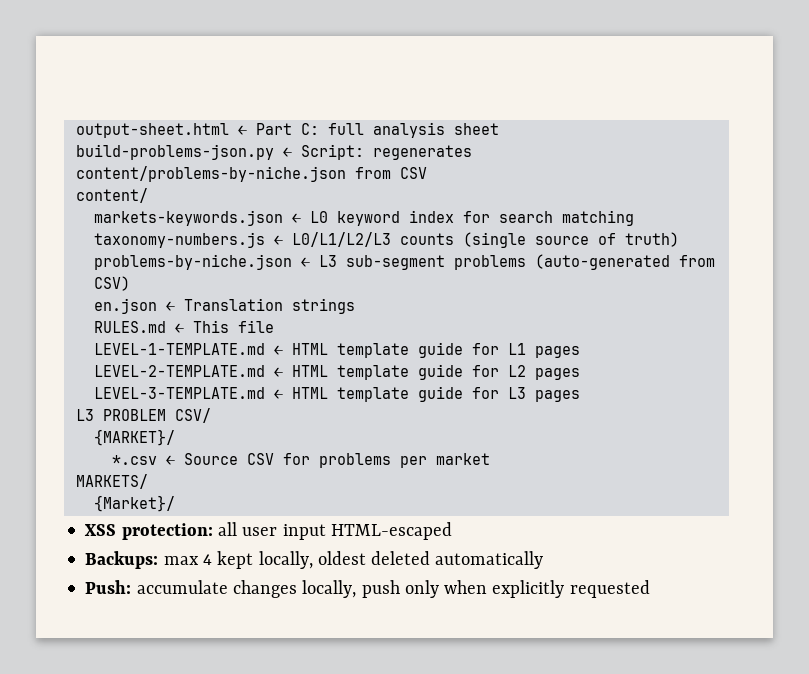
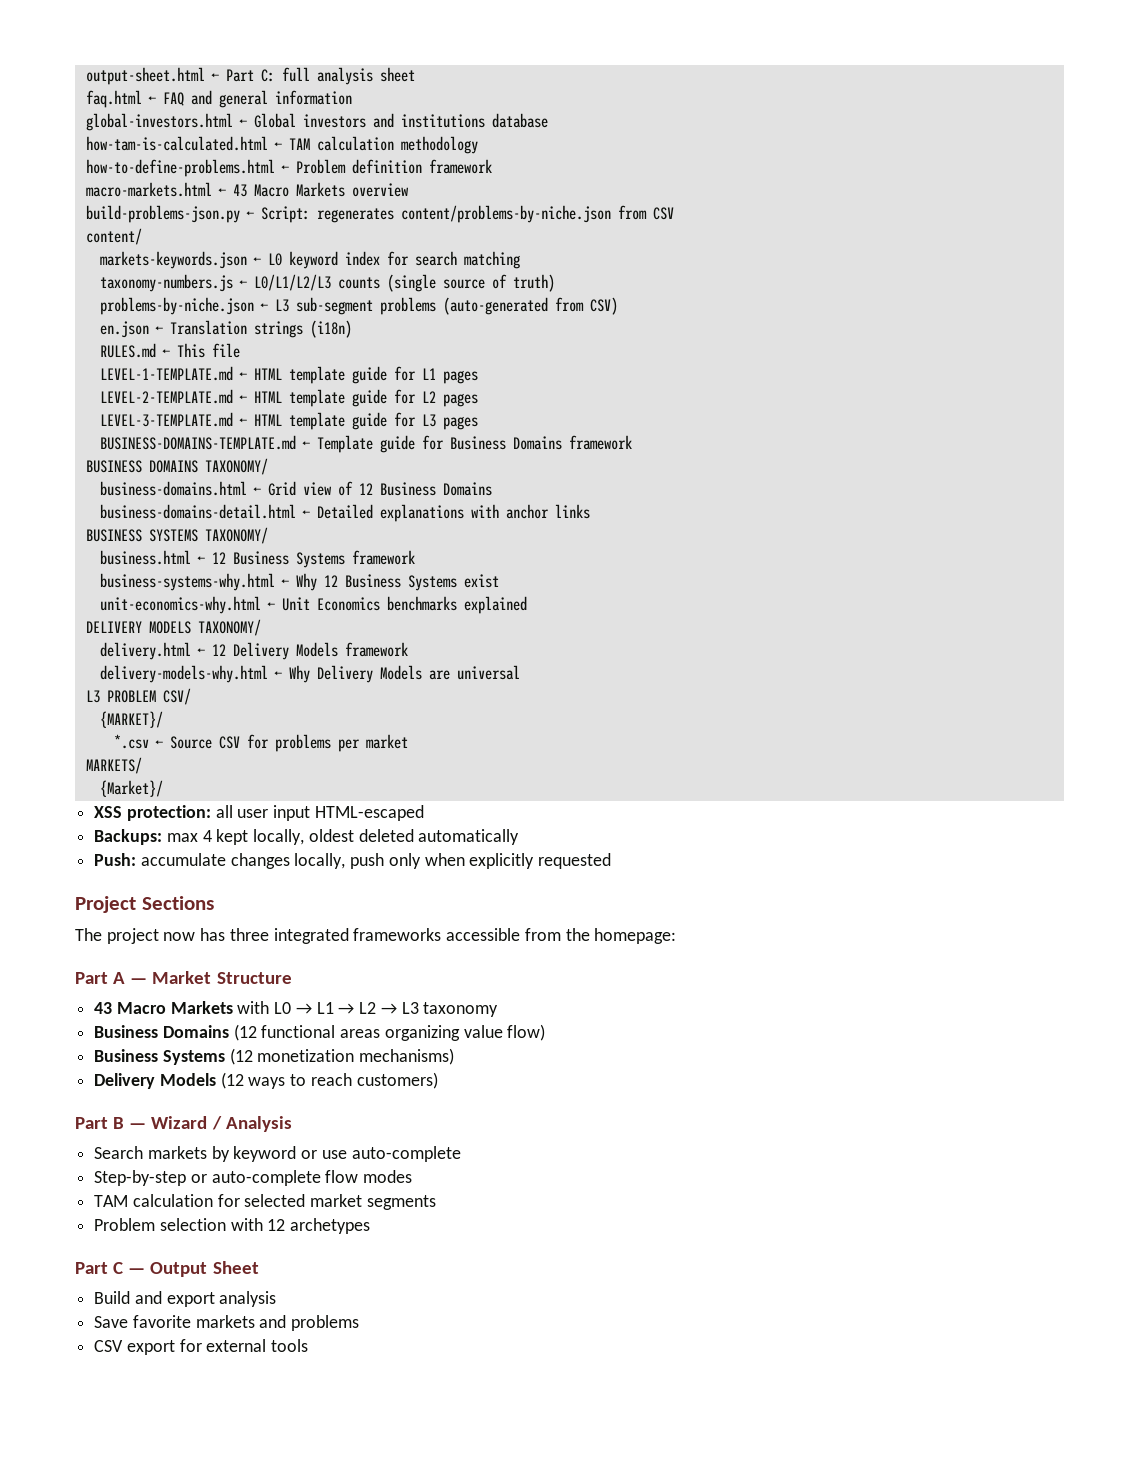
+ faq.html ← FAQ and general information
+ global-investors.html ← Global investors and institutions database
+ how-tam-is-calculated.html ← TAM calculation methodology
+ how-to-define-problems.html ← Problem definition framework
+ macro-markets.html ← 43 Macro Markets overview
- en.json ← Translation strings
+ en.json ← Translation strings (i18n)
+ BUSINESS-DOMAINS-TEMPLATE.md ← Template guide for Business Domains framework
+ BUSINESS DOMAINS TAXONOMY/
+ business-domains.html ← Grid view of 12 Business Domains
+ business-domains-detail.html ← Detailed explanations with anchor links
+ BUSINESS SYSTEMS TAXONOMY/
+ business.html ← 12 Business Systems framework
+ business-systems-why.html ← Why 12 Business Systems exist
+ unit-economics-why.html ← Unit Economics benchmarks explained
+ DELIVERY MODELS TAXONOMY/
+ delivery.html ← 12 Delivery Models framework
+ delivery-models-why.html ← Why Delivery Models are universal
+ Project Sections
+ The project now has three integrated frameworks accessible from the homepage:
+ Part A — Market Structure
+ 43 Macro Markets with L0 → L1 → L2 → L3 taxonomy
+ Business Domains (12 functional areas organizing value flow)
+ Business Systems (12 monetization mechanisms)
+ Delivery Models (12 ways to reach customers)
+ Part B — Wizard / Analysis
+ Search markets by keyword or use auto-complete
+ Step-by-step or auto-complete flow modes
+ TAM calculation for selected market segments
+ Problem selection with 12 archetypes
+ Part C — Output Sheet
+ Build and export analysis
+ Save favorite markets and problems
+ CSV export for external tools

